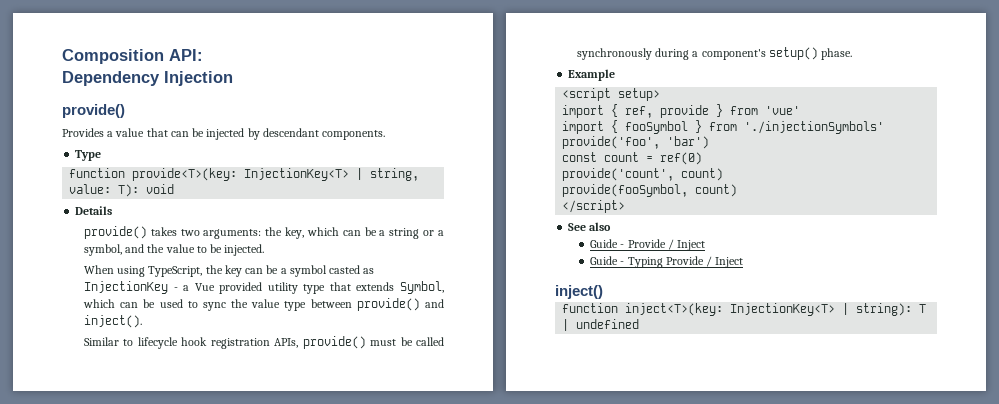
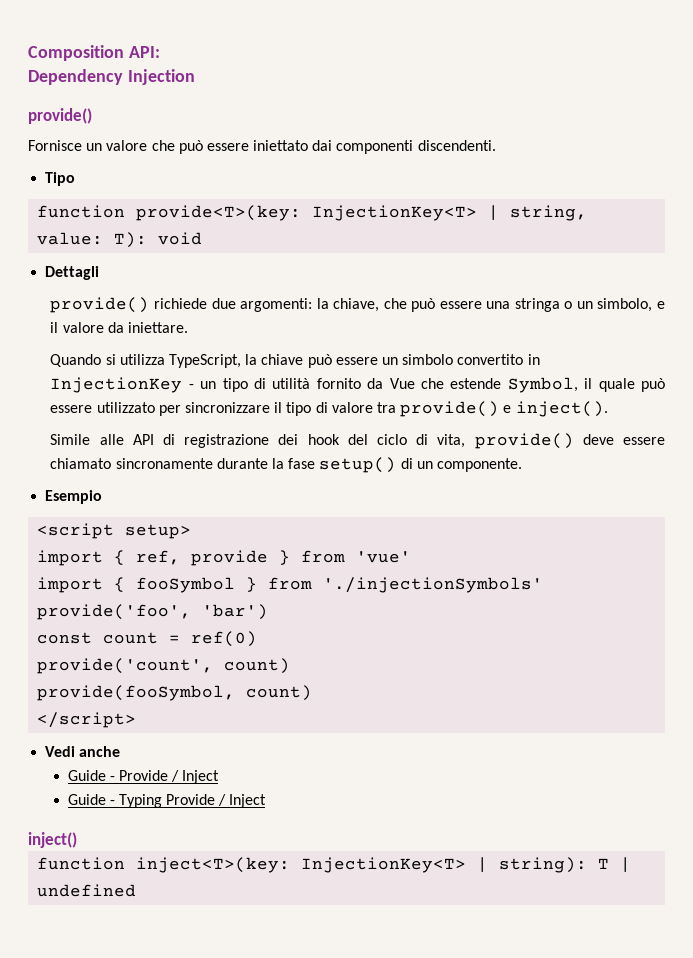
- Provides a value that can be injected by descendant components.
- Type
+ Fornisce un valore che può essere iniettato dai componenti discendenti.
+ Tipo
- Details
- provide() takes two arguments: the key, which can be a string or a symbol, and the value to be injected.
- When using TypeScript, the key can be a symbol casted as InjectionKey - a Vue provided utility type that extends Symbol, which can be used to sync the value type between provide() and inject().
- Similar to lifecycle hook registration APIs, provide() must be called synchronously during a component's setup() phase.
- Example
+ Dettagli
+ provide() richiede due argomenti: la chiave, che può essere una stringa o un simbolo, e il valore da iniettare.
+ Quando si utilizza TypeScript, la chiave può essere un simbolo convertito in InjectionKey - un tipo di utilità fornito da Vue che estende Symbol, il quale può essere utilizzato per sincronizzare il tipo di valore tra provide() e inject().
+ Simile alle API di registrazione dei hook del ciclo di vita, provide() deve essere chiamato sincronamente durante la fase setup() di un componente.
+ Esempio
- See also
+ Vedi anche

